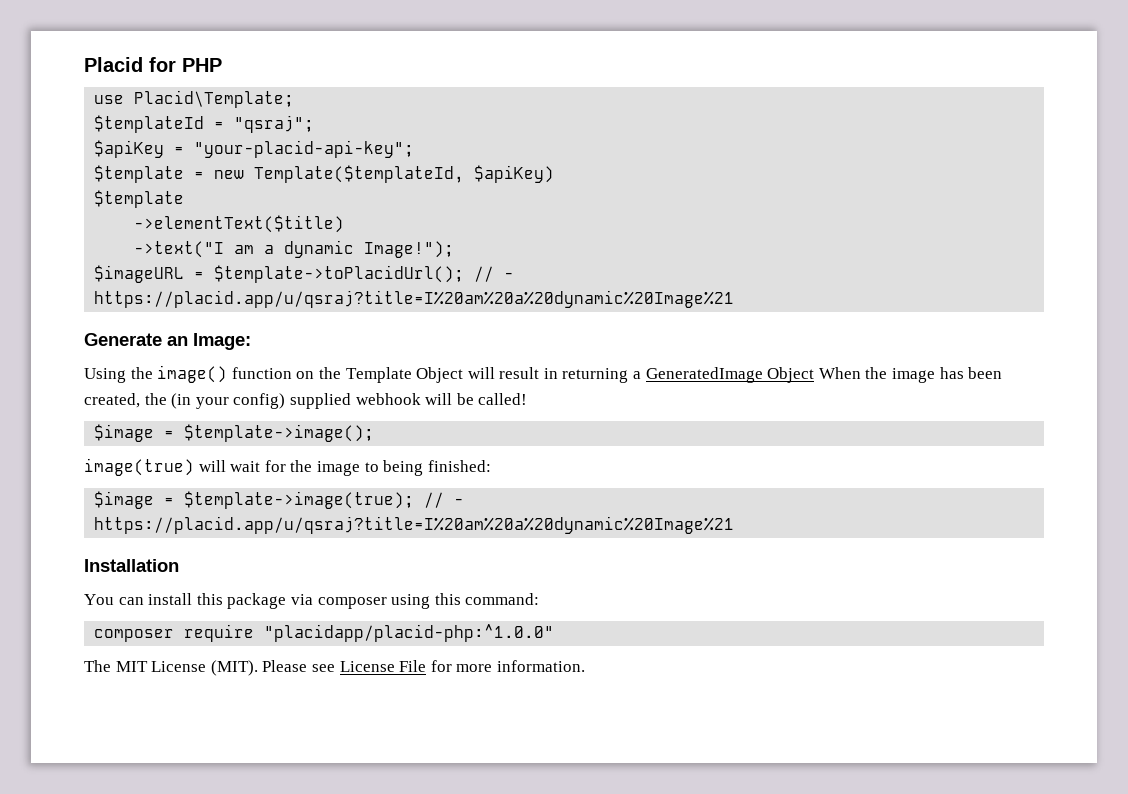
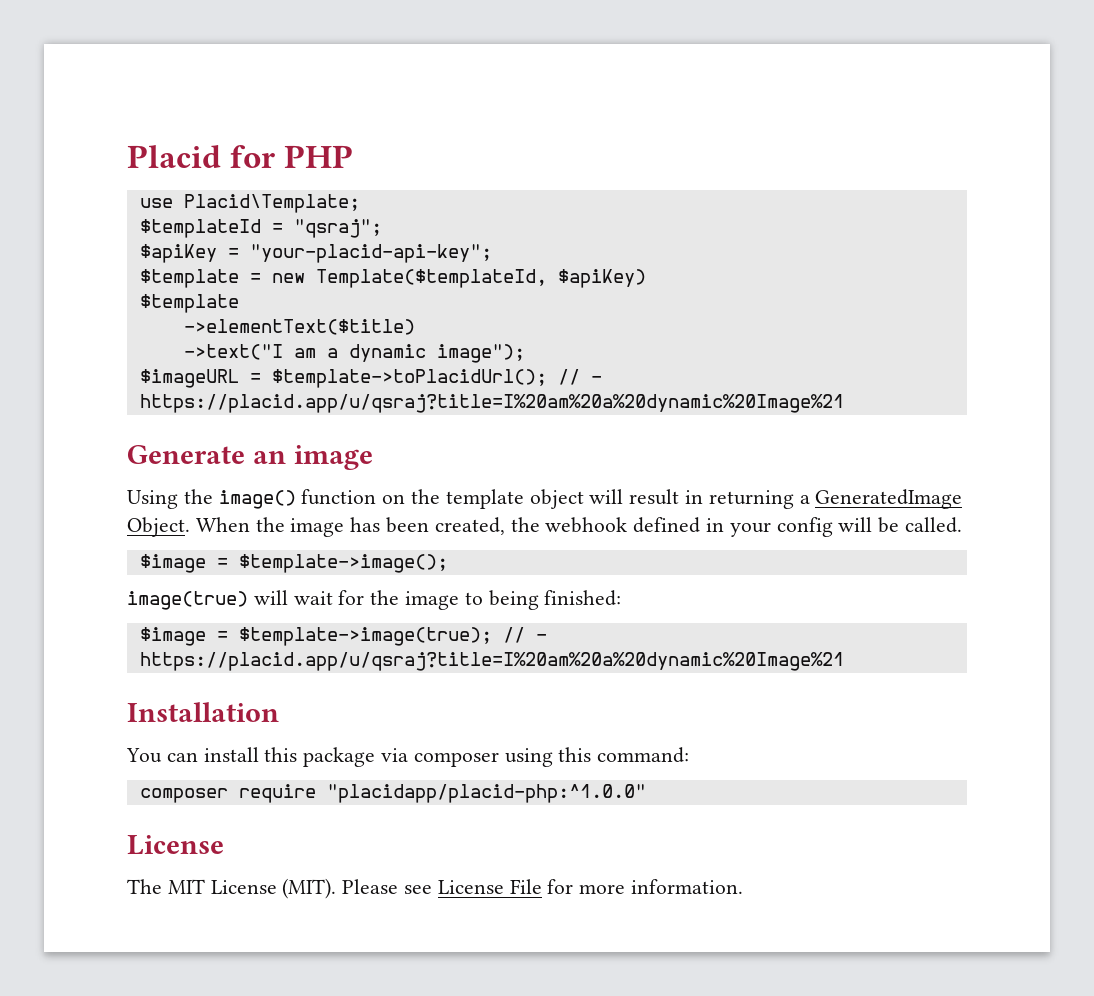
- ->text("I am a dynamic Image!");
+ ->text("I am a dynamic image");
- Generate an Image:
+ Generate an image
- Using the image() function on the Template Object will result in returning a GeneratedImage Object When the image has been created, the (in your config) supplied webhook will be called!
+ Using the image() function on the template object will result in returning a GeneratedImage Object. When the image has been created, the webhook defined in your config will be called.
  composer require "placidapp/placid-php:^1.0.0"
+ License

